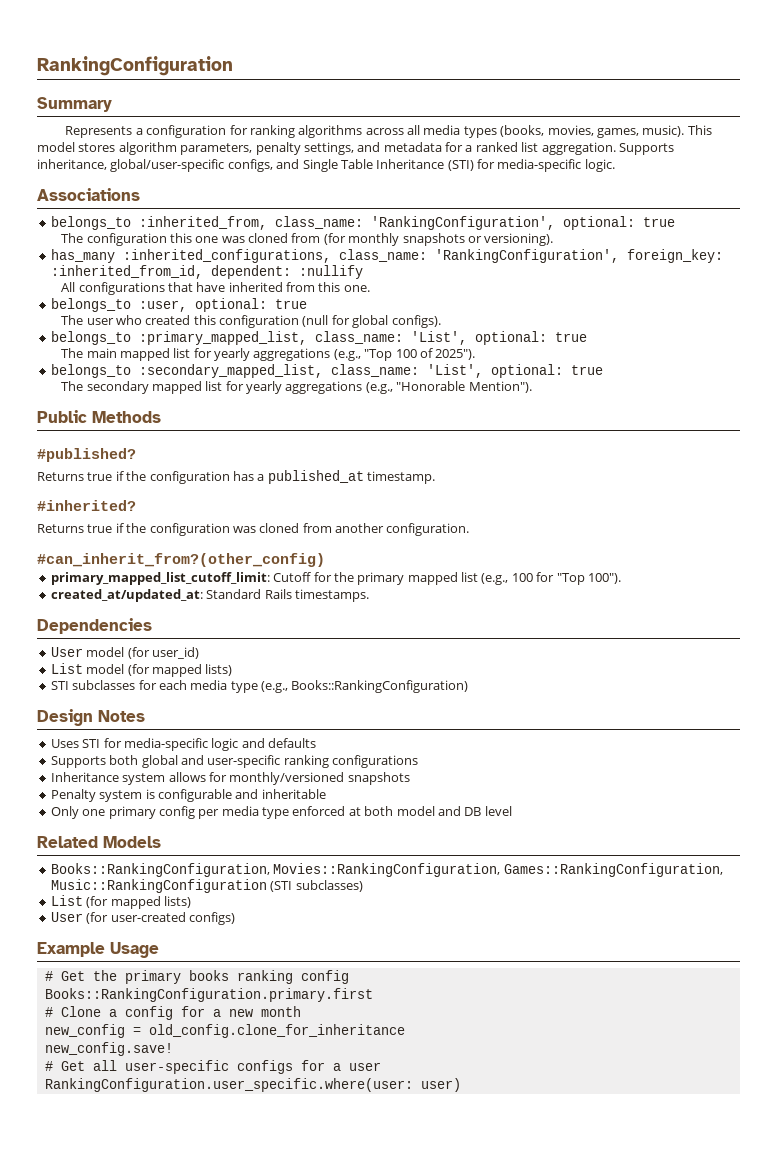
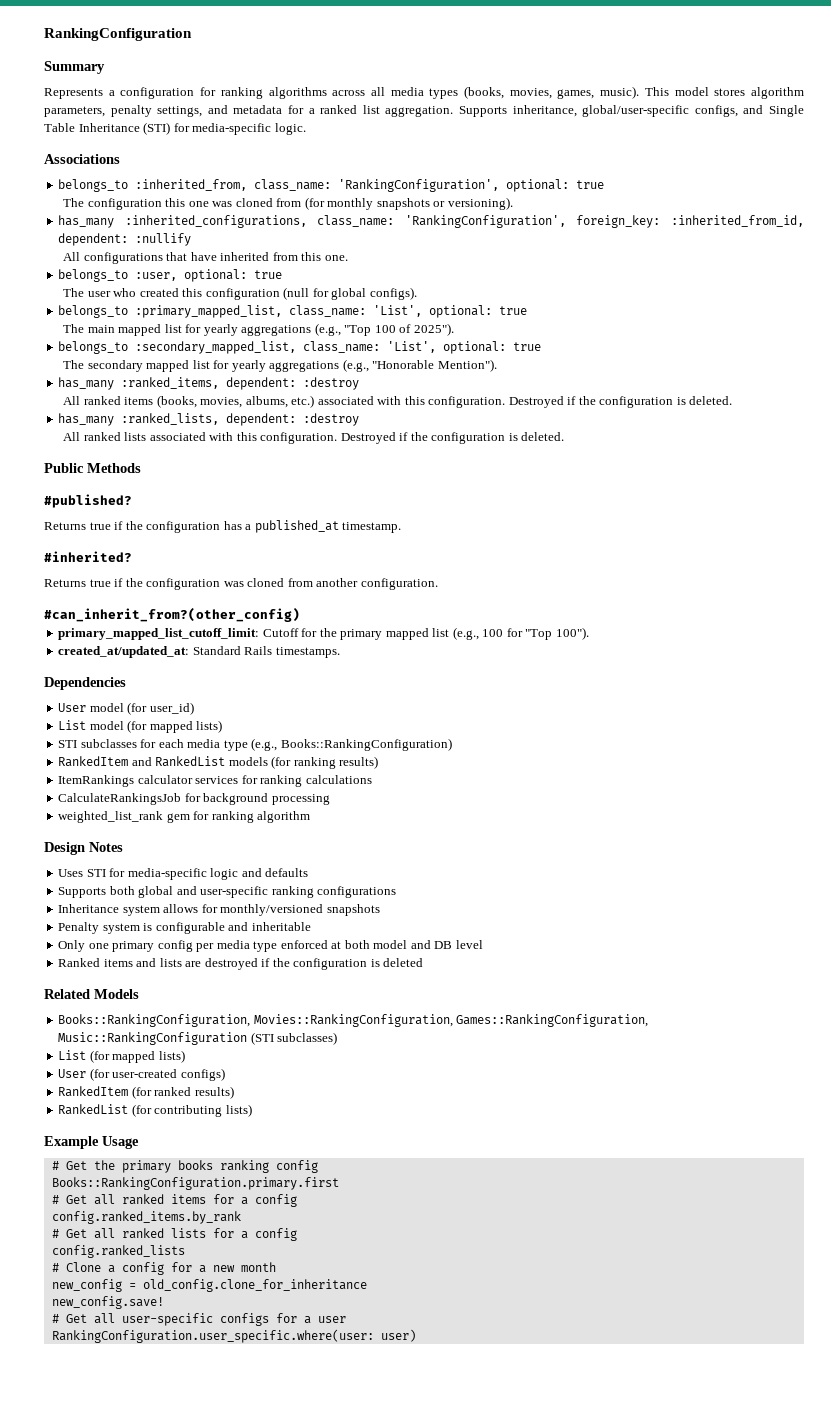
+ has_many :ranked_items, dependent: :destroy
+ All ranked items (books, movies, albums, etc.) associated with this configuration. Destroyed if the configuration is deleted.
+ has_many :ranked_lists, dependent: :destroy
+ All ranked lists associated with this configuration. Destroyed if the configuration is deleted.
+ RankedItem and RankedList models (for ranking results)
+ ItemRankings calculator services for ranking calculations
+ CalculateRankingsJob for background processing
+ weighted_list_rank gem for ranking algorithm
+ Ranked items and lists are destroyed if the configuration is deleted
+ RankedItem (for ranked results)
+ RankedList (for contributing lists)
+ # Get all ranked items for a config
+ config.ranked_items.by_rank
+ # Get all ranked lists for a config
+ config.ranked_lists

